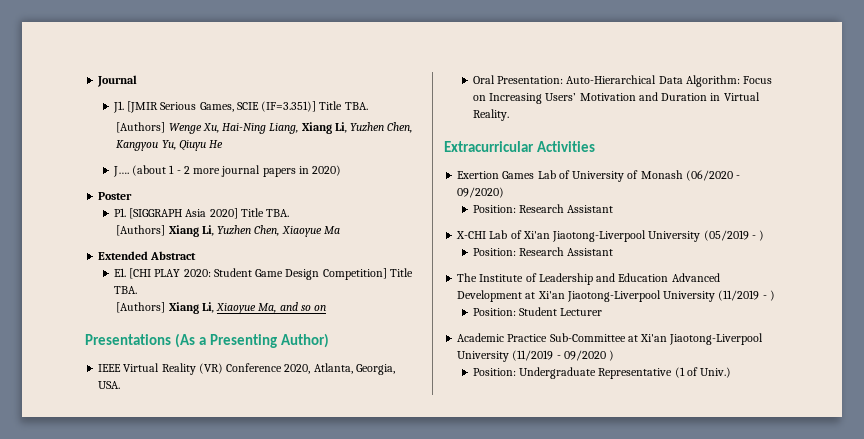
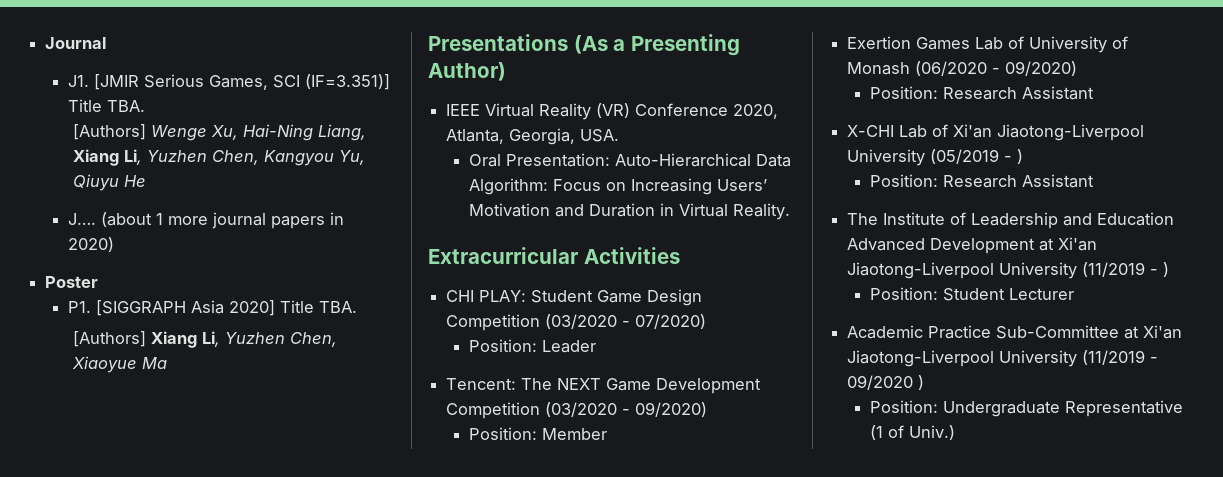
- J1. [JMIR Serious Games, SCIE (IF=3.351)] Title TBA.
+ J1. [JMIR Serious Games, SCI (IF=3.351)] Title TBA.
- (about 1 - 2 more journal papers in 2020)
+ (about 1 more journal papers in 2020)
- Extended Abstract
- E1. [CHI PLAY 2020: Student Game Design Competition] Title TBA.
- [Authors] Xiang Li, Xiaoyue Ma, and so on
+ CHI PLAY: Student Game Design Competition (03/2020 - 07/2020)
+ Position: Leader
+ Tencent: The NEXT Game Development Competition (03/2020 - 09/2020)
+ Position: Member

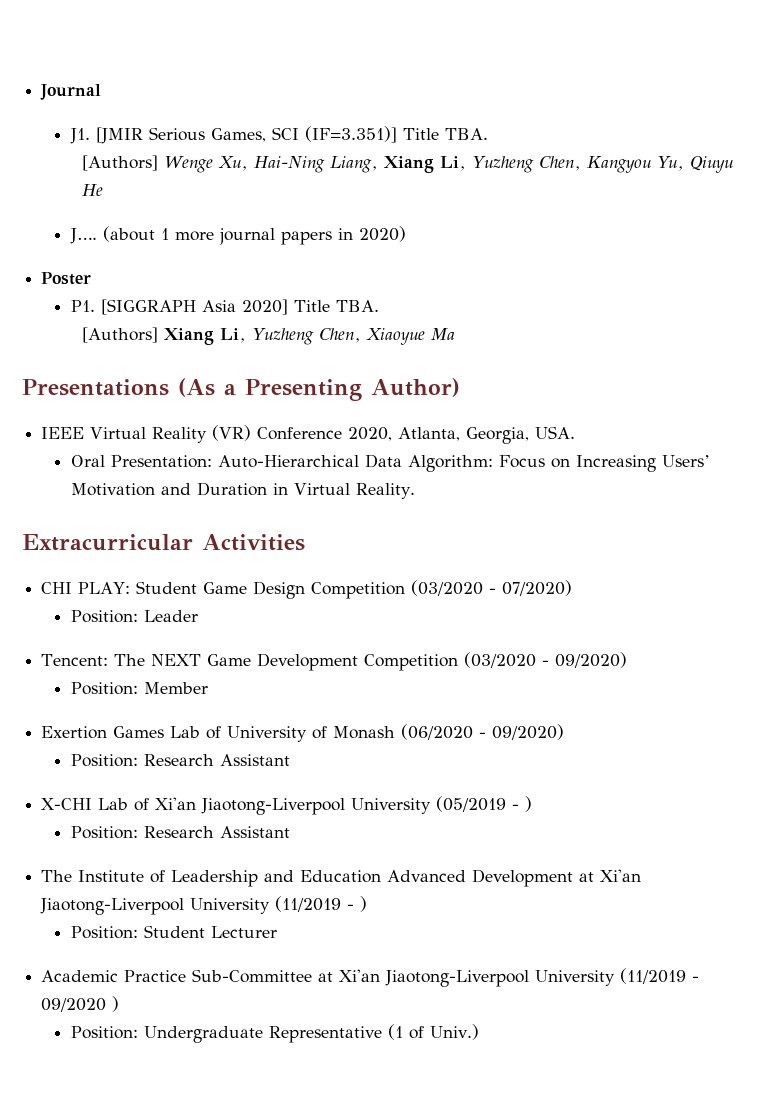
- [Authors] Wenge Xu, Hai-Ning Liang, Xiang Li, Yuzhen Chen, Kangyou Yu, Qiuyu He
+ [Authors] Wenge Xu, Hai-Ning Liang, Xiang Li, Yuzheng Chen, Kangyou Yu, Qiuyu He
- [Authors] Xiang Li, Yuzhen Chen, Xiaoyue Ma
+ [Authors] Xiang Li, Yuzheng Chen, Xiaoyue Ma

